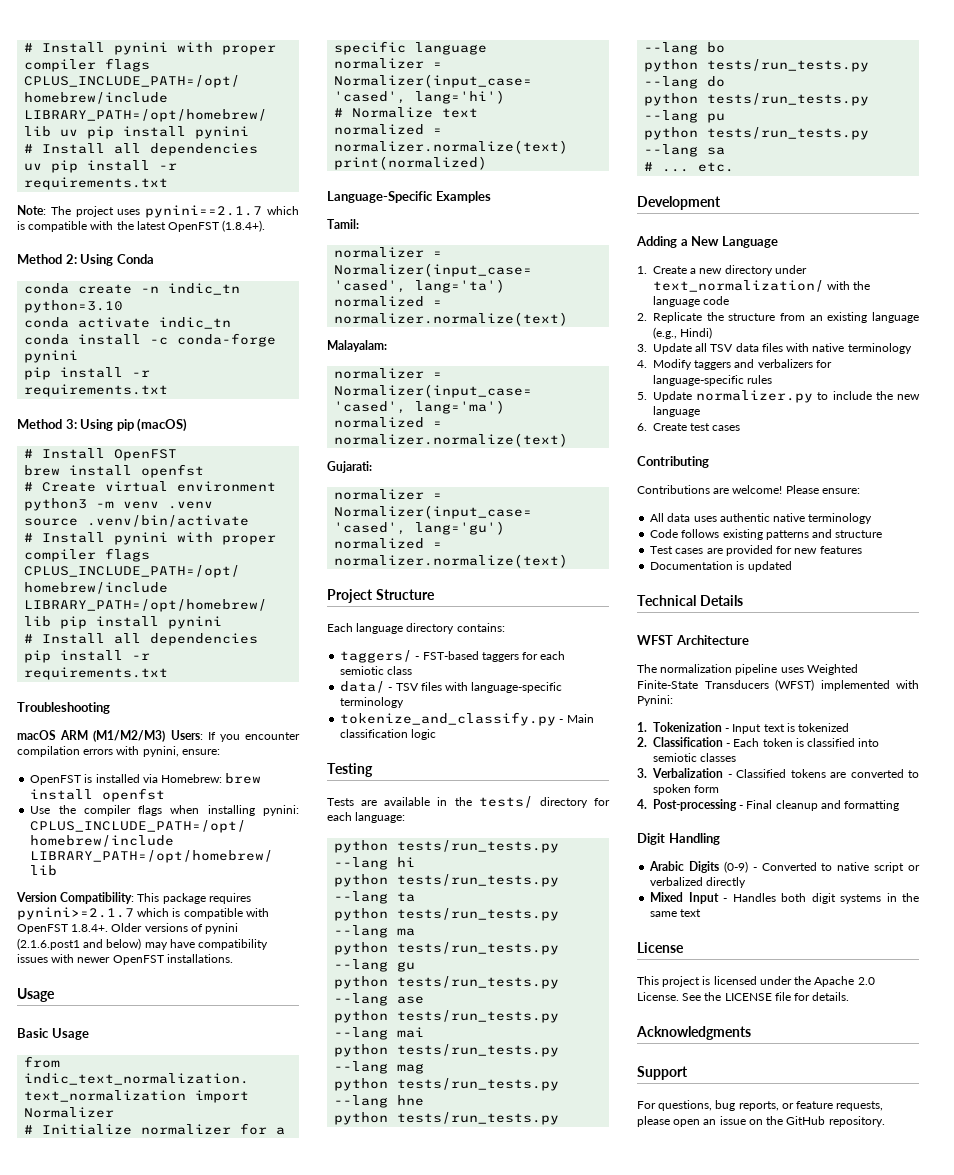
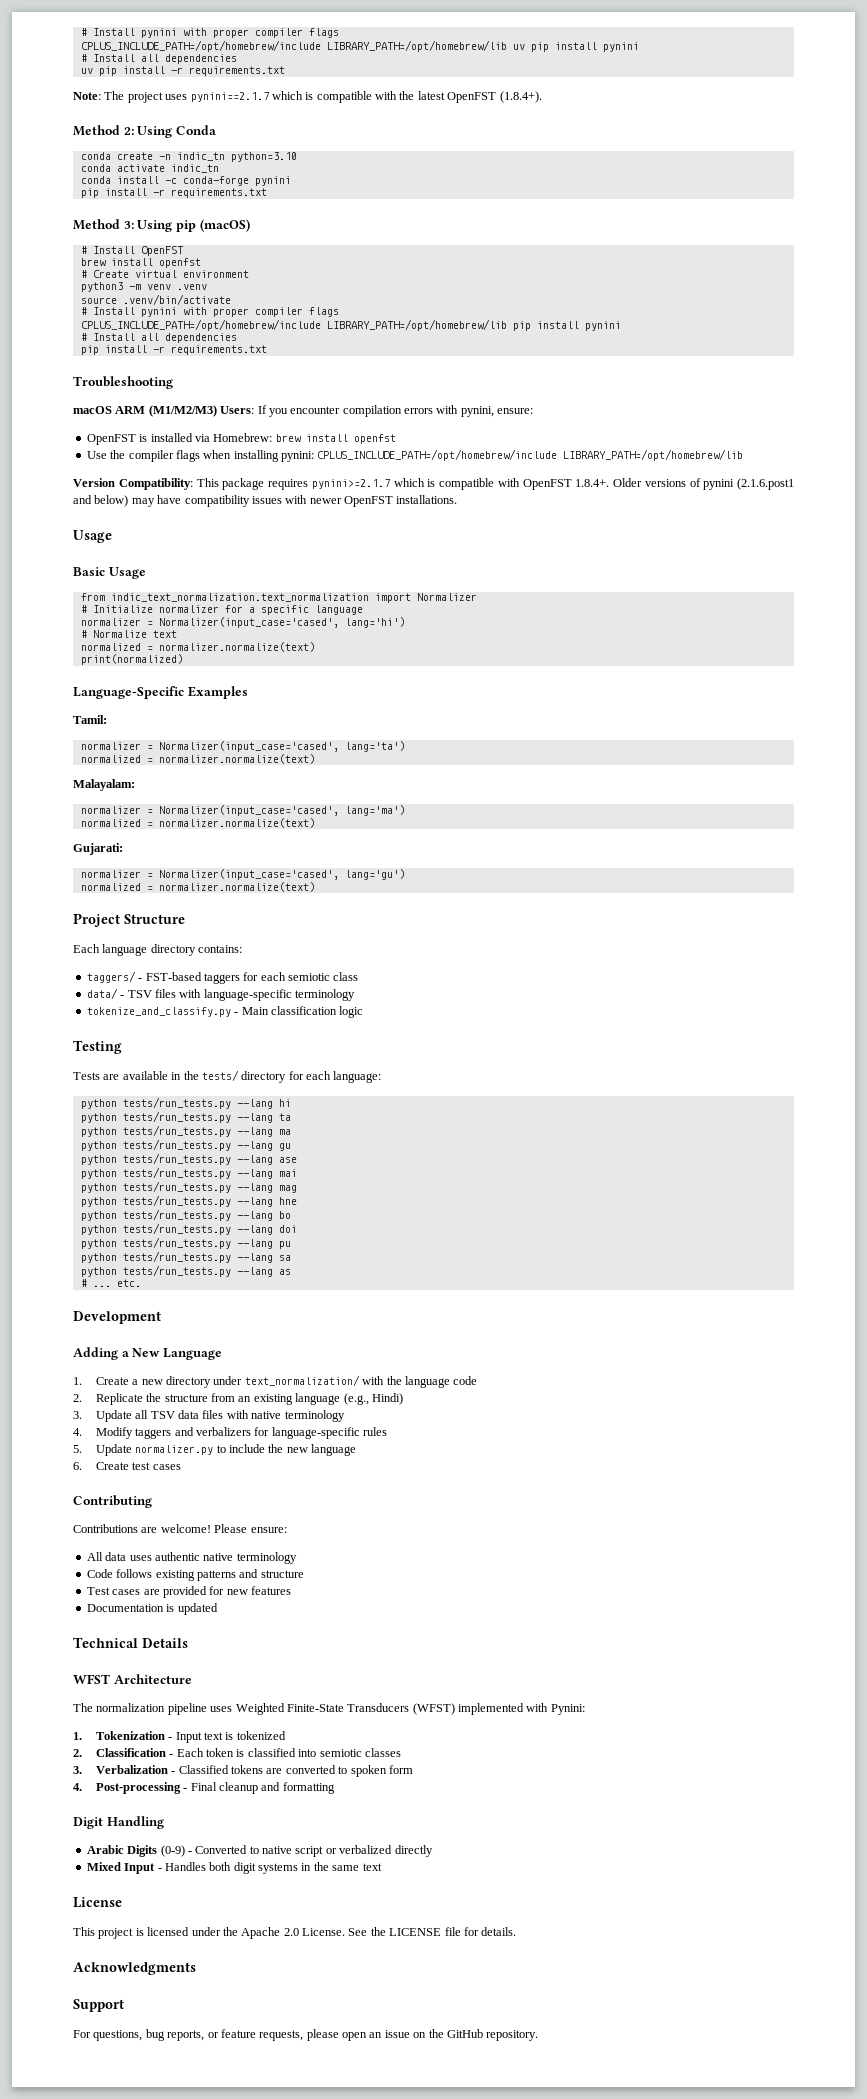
- python tests/run_tests.py --lang do
+ python tests/run_tests.py --lang doi
+ python tests/run_tests.py --lang as

